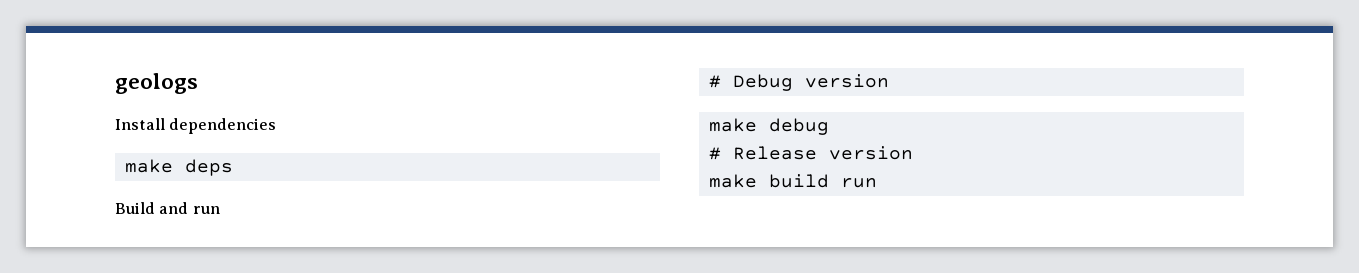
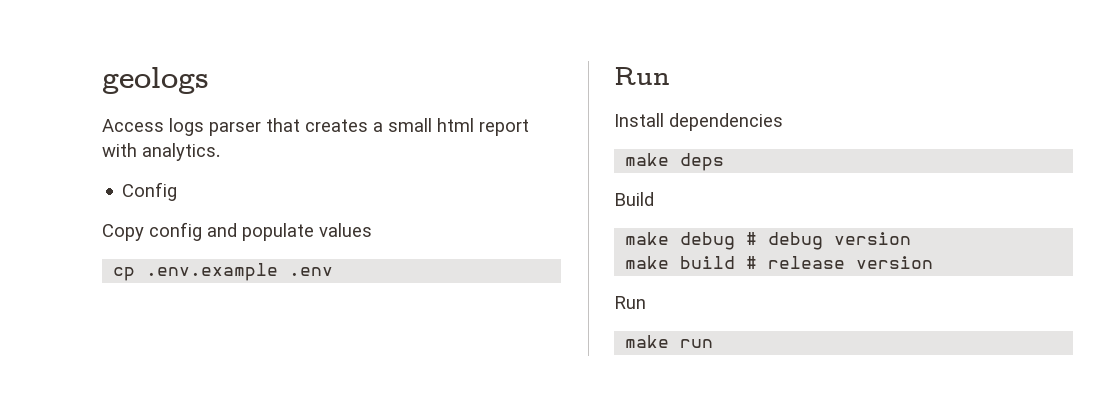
+ Access logs parser that creates a small html report with analytics.
+ Config
+ Copy config and populate values
+ cp .env.example .env
+ Run
- Build and run
- # Debug version
+ Build
- make debug
- # Release version
+ make debug # debug version
- make build run
+ make build # release version
+ Run
+ make run

